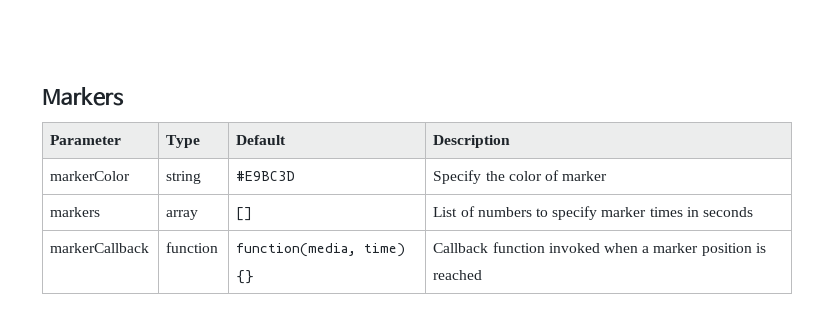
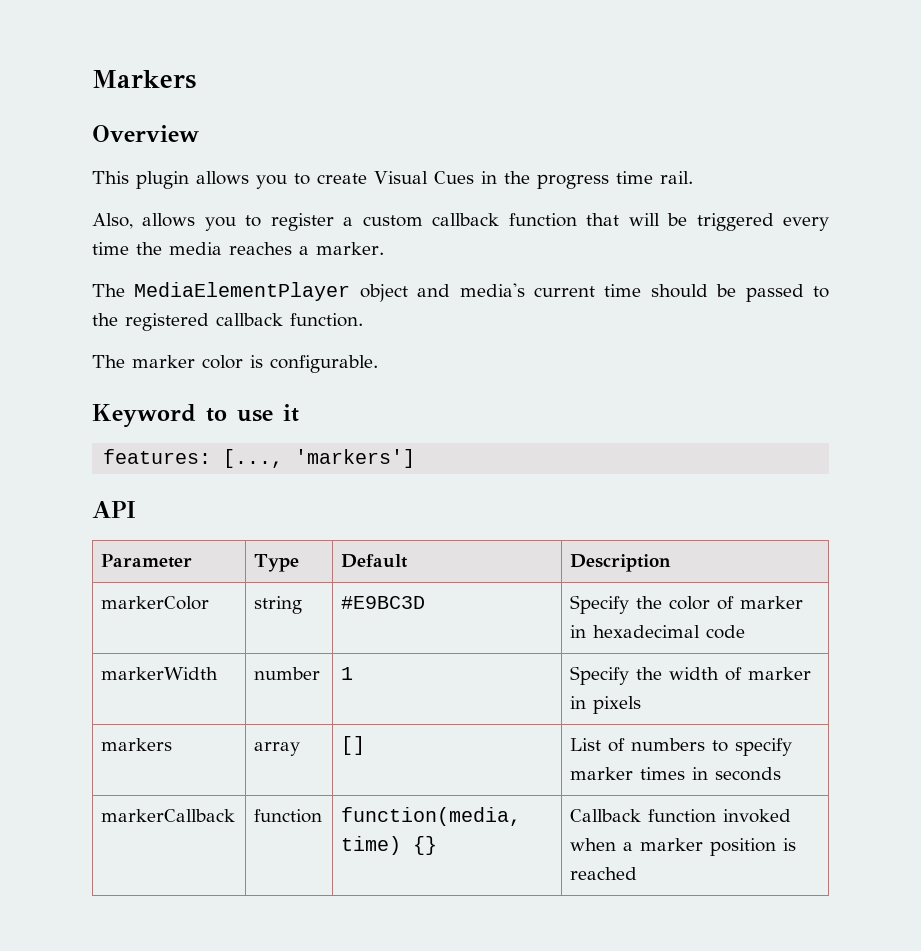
+ Overview
+ This plugin allows you to create Visual Cues in the progress time rail.
+ Also, allows you to register a custom callback function that will be triggered every time the media reaches a marker.
+ The MediaElementPlayer object and media's current time should be passed to the registered callback function.
+ The marker color is configurable.
+ Keyword to use it
+ features: [..., 'markers']
+ API
- markerColor | string | #E9BC3D | Specify the color of marker
+ markerColor | string | #E9BC3D | Specify the color of marker in hexadecimal code
+ markerWidth | number | 1 | Specify the width of marker in pixels

